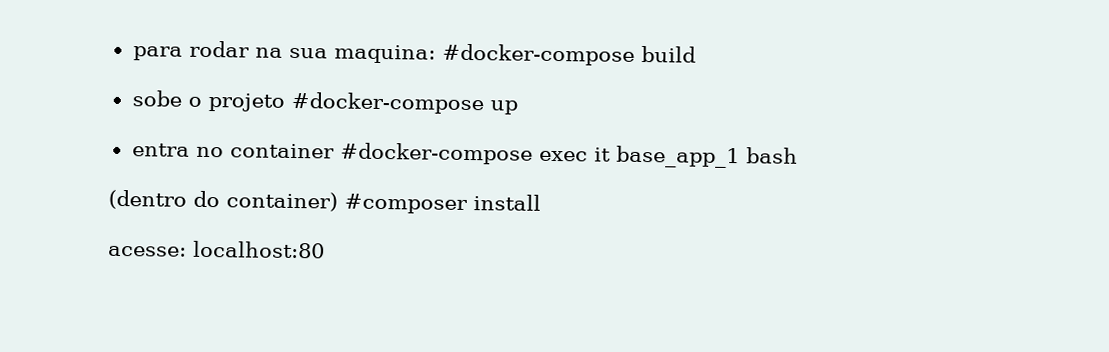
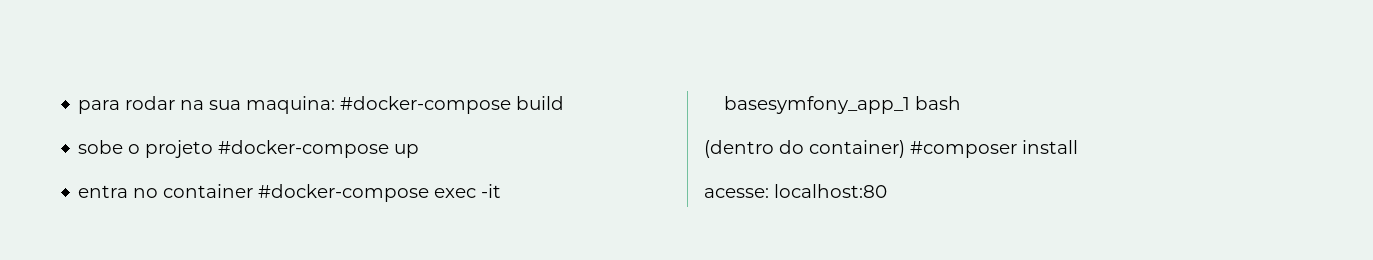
- entra no container #docker-compose exec it base_app_1 bash
+ entra no container #docker-compose exec -it basesymfony_app_1 bash

